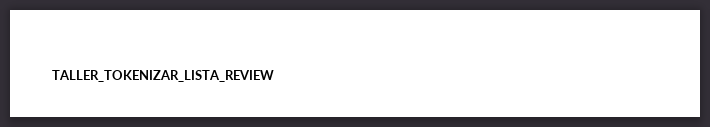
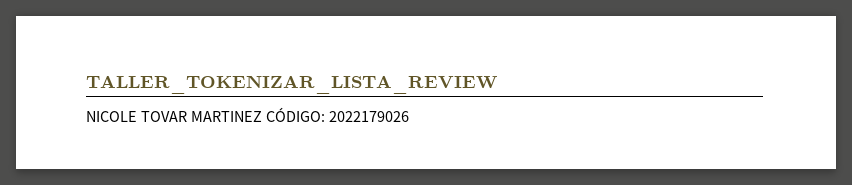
+ NICOLE TOVAR MARTINEZ CÓDIGO: 2022179026

